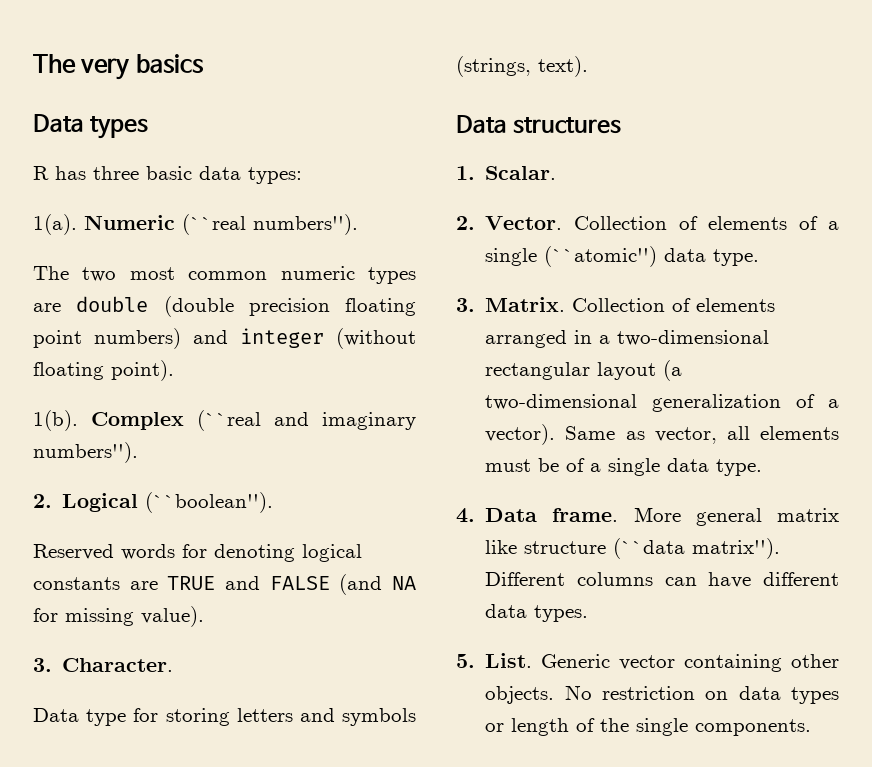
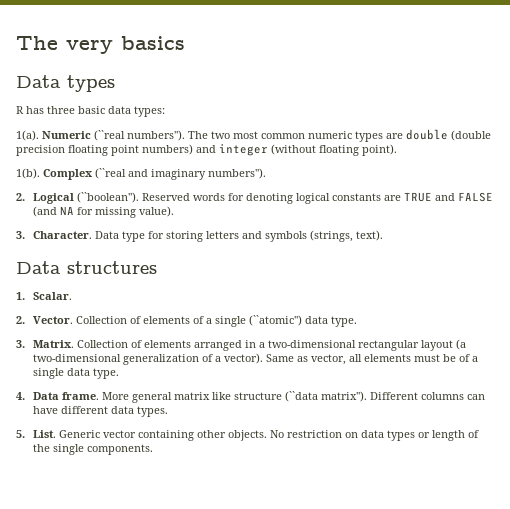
- Numeric (``real numbers'').
- The two most common numeric types are double (double precision floating point numbers) and integer (without floating point).
+ Numeric (``real numbers''). The two most common numeric types are double (double precision floating point numbers) and integer (without floating point).
- 2. Logical (``boolean'').
- Reserved words for denoting logical constants are TRUE and FALSE (and NA for missing value).
+ 2. Logical (``boolean''). Reserved words for denoting logical constants are TRUE and FALSE (and NA for missing value).
- 3. Character.
- Data type for storing letters and symbols (strings, text).
+ 3. Character. Data type for storing letters and symbols (strings, text).

